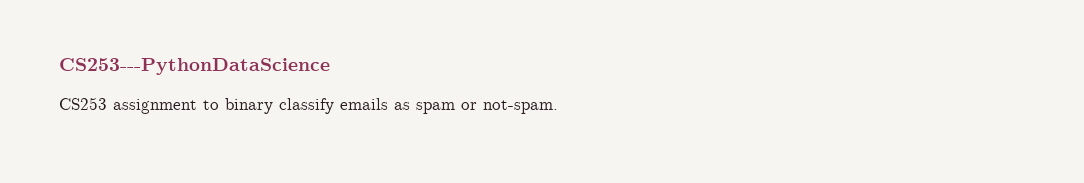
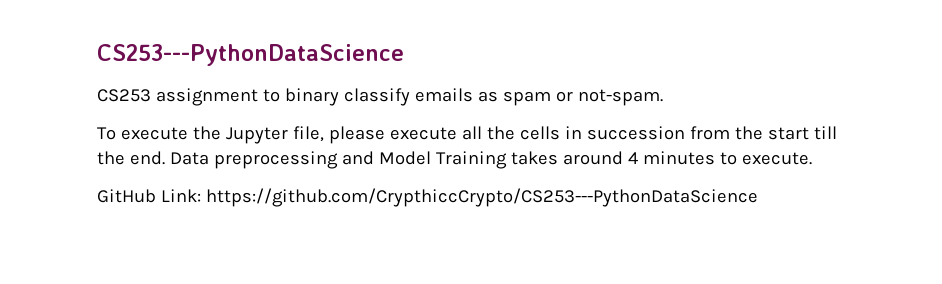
+ To execute the Jupyter file, please execute all the cells in succession from the start till the end. Data preprocessing and Model Training takes around 4 minutes to execute.
+ GitHub Link: https://github.com/CrypthiccCrypto/CS253---PythonDataScience

